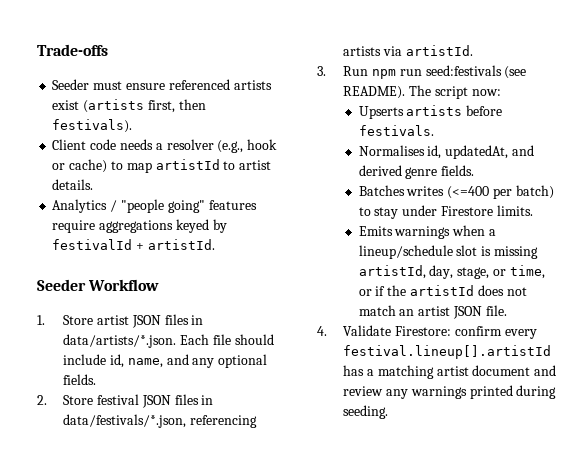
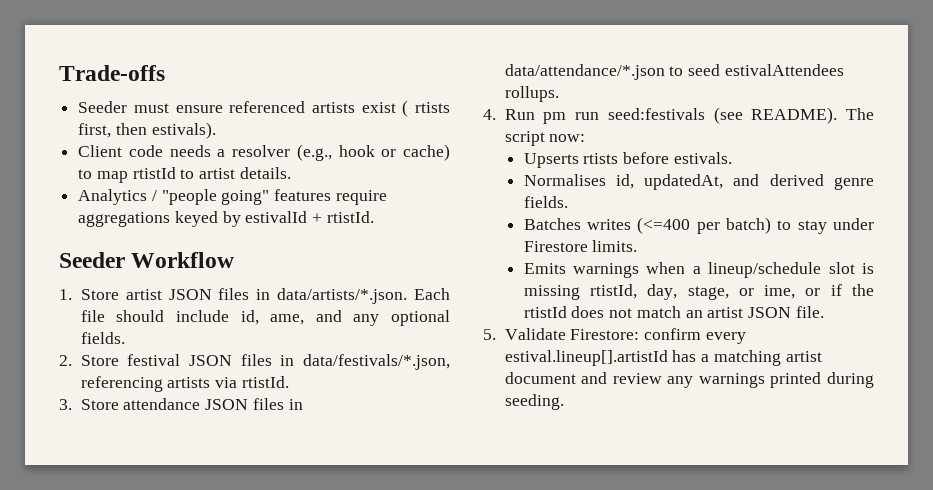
- Seeder must ensure referenced artists exist (artists first, then festivals).
+ Seeder must ensure referenced artists exist ( rtists first, then estivals).
- Client code needs a resolver (e.g., hook or cache) to map artistId to artist details.
+ Client code needs a resolver (e.g., hook or cache) to map rtistId to artist details.
- Analytics / "people going" features require aggregations keyed by festivalId + artistId.
+ Analytics / "people going" features require aggregations keyed by estivalId + rtistId.
- 1. Store artist JSON files in data/artists/*.json. Each file should include id, name, and any optional fields.
+ 1. Store artist JSON files in data/artists/*.json. Each file should include id, ame, and any optional fields.
- 2. Store festival JSON files in data/festivals/*.json, referencing artists via artistId.
- 3. Run npm run seed:festivals (see README).
+ 2. Store festival JSON files in data/festivals/*.json, referencing artists via rtistId.
+ 3. Store attendance JSON files in data/attendance/*.json to seed estivalAttendees rollups.
+ 4. Run pm run seed:festivals (see README).
- Upserts artists before festivals.
+ Upserts rtists before estivals.
- Emits warnings when a lineup/schedule slot is missing artistId, day, stage, or time, or if the artistId does not match an artist JSON file.
+ Emits warnings when a lineup/schedule slot is missing rtistId, day, stage, or ime, or if the rtistId does not match an artist JSON file.
- 4. Validate Firestore: confirm every festival.lineup[].artistId has a matching artist document and review any warnings printed during seeding.
+ 5. Validate Firestore: confirm every estival.lineup[].artistId has a matching artist document and review any warnings printed during seeding.

